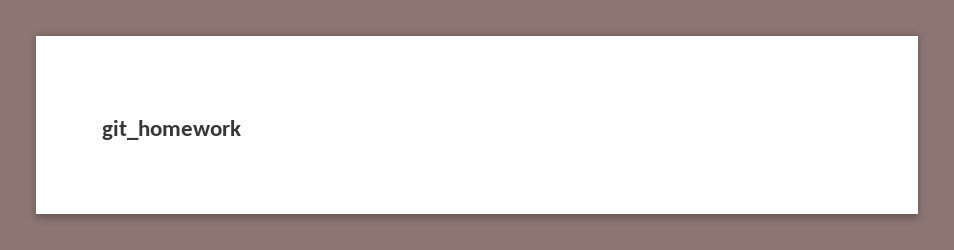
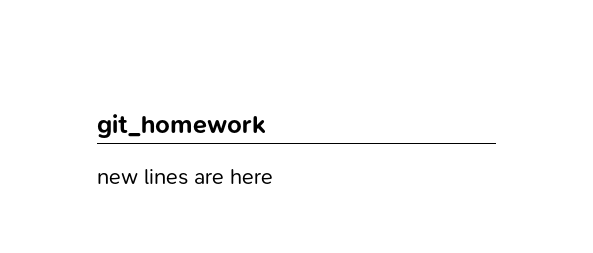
+ new lines are here

